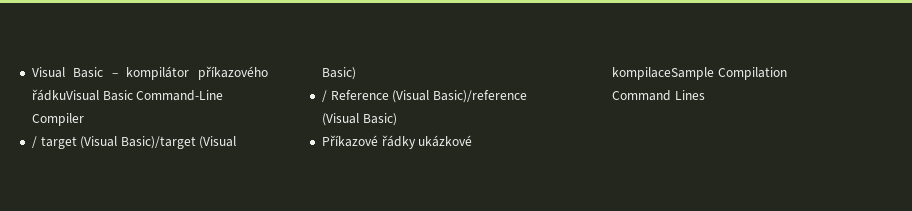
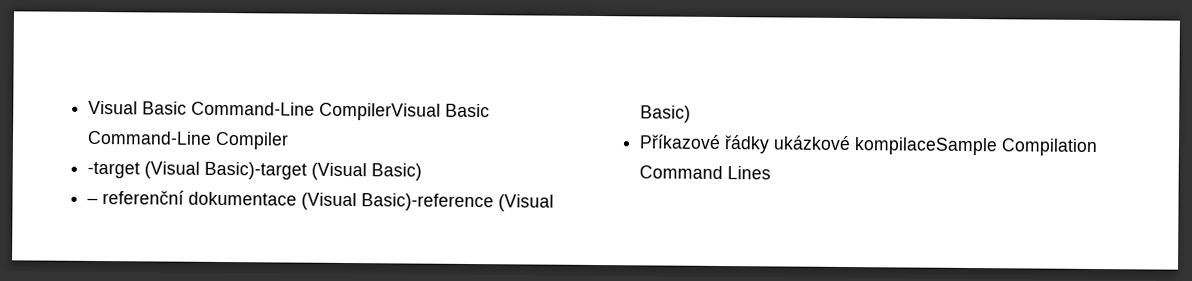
- Visual Basic – kompilátor příkazového řádkuVisual Basic Command-Line Compiler
+ Visual Basic Command-Line CompilerVisual Basic Command-Line Compiler
- / target (Visual Basic)/target (Visual Basic)
- / Reference (Visual Basic)/reference (Visual Basic)
+ -target (Visual Basic)-target (Visual Basic)
+ – referenční dokumentace (Visual Basic)-reference (Visual Basic)

